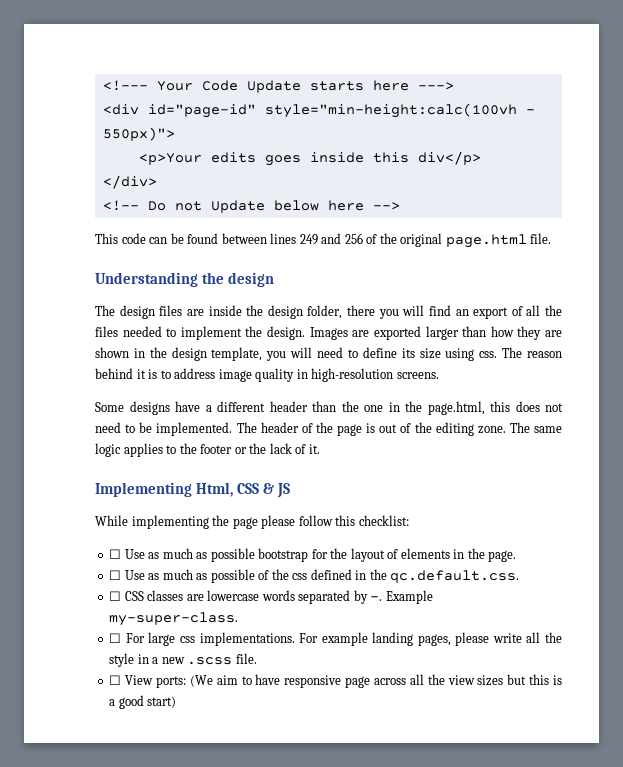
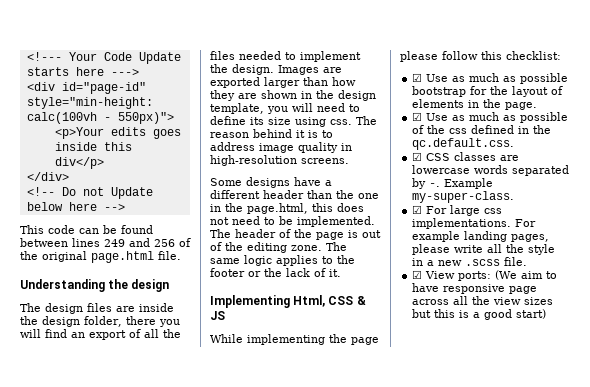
- ☐ Use as much as possible bootstrap for the layout of elements in the page.
+ ☑ Use as much as possible bootstrap for the layout of elements in the page.
- ☐ Use as much as possible of the css defined in the qc.default.css.
+ ☑ Use as much as possible of the css defined in the qc.default.css.
- ☐ CSS classes are lowercase words separated by -.
+ ☑ CSS classes are lowercase words separated by -.
- ☐ For large css implementations.
+ ☑ For large css implementations.
- ☐ View ports: (We aim to have responsive page across all the view sizes but this is a good start)
+ ☑ View ports: (We aim to have responsive page across all the view sizes but this is a good start)

